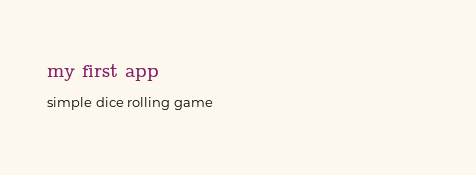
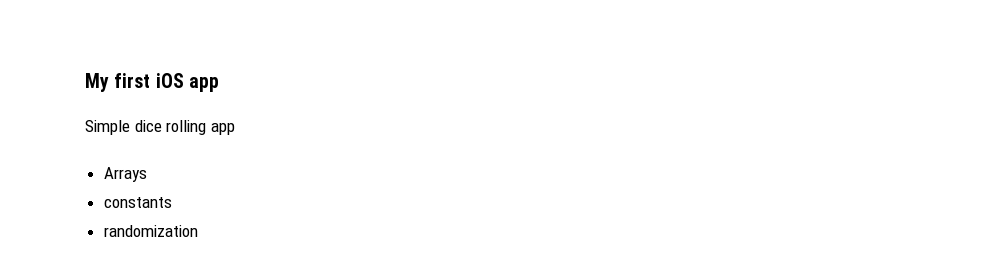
- my first app
- simple dice rolling game
+ My first iOS app
+ Simple dice rolling app
+ Arrays
+ constants
+ randomization

